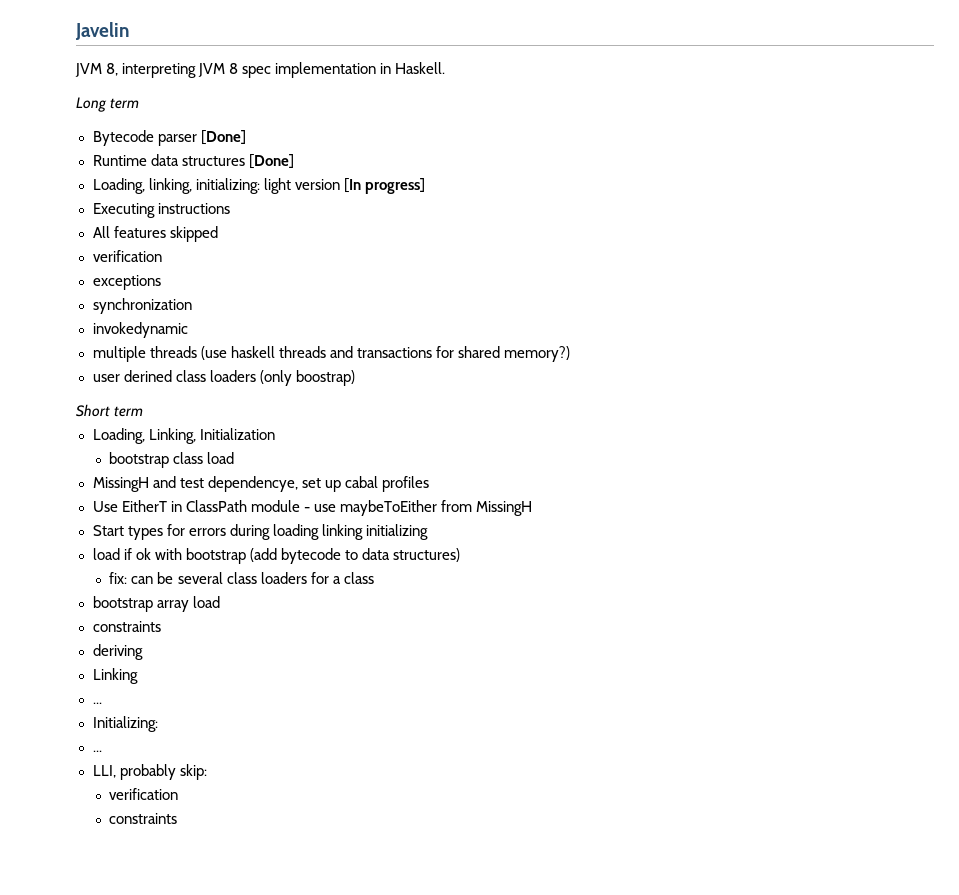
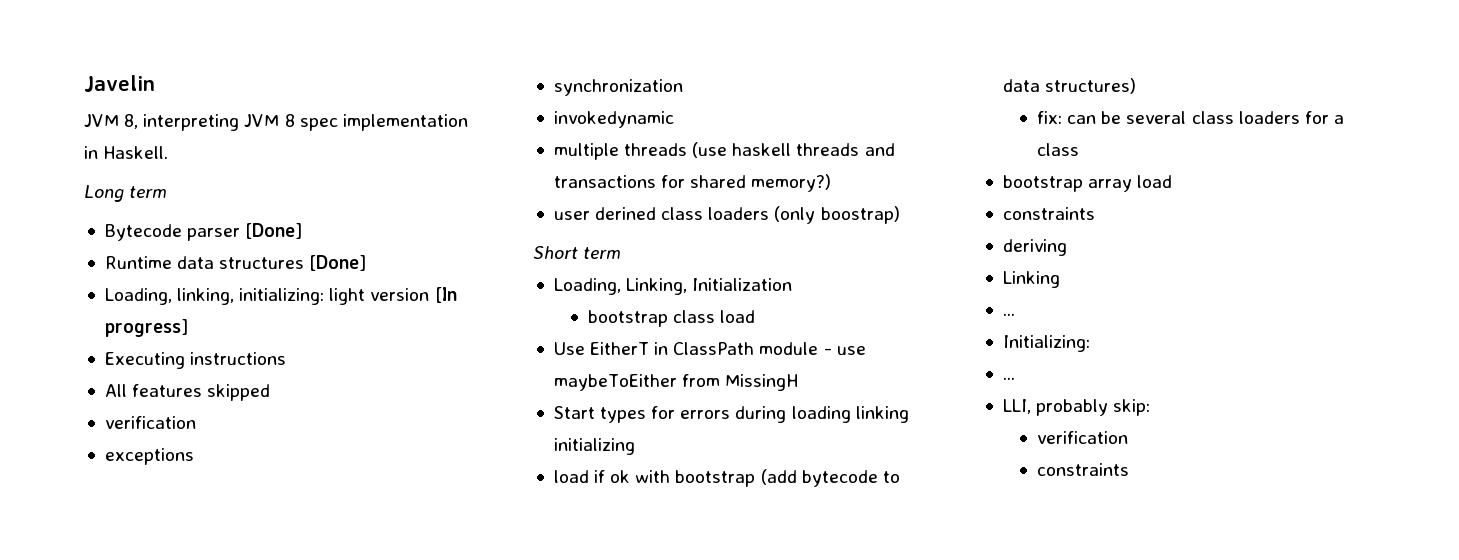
- MissingH and test dependencye, set up cabal profiles

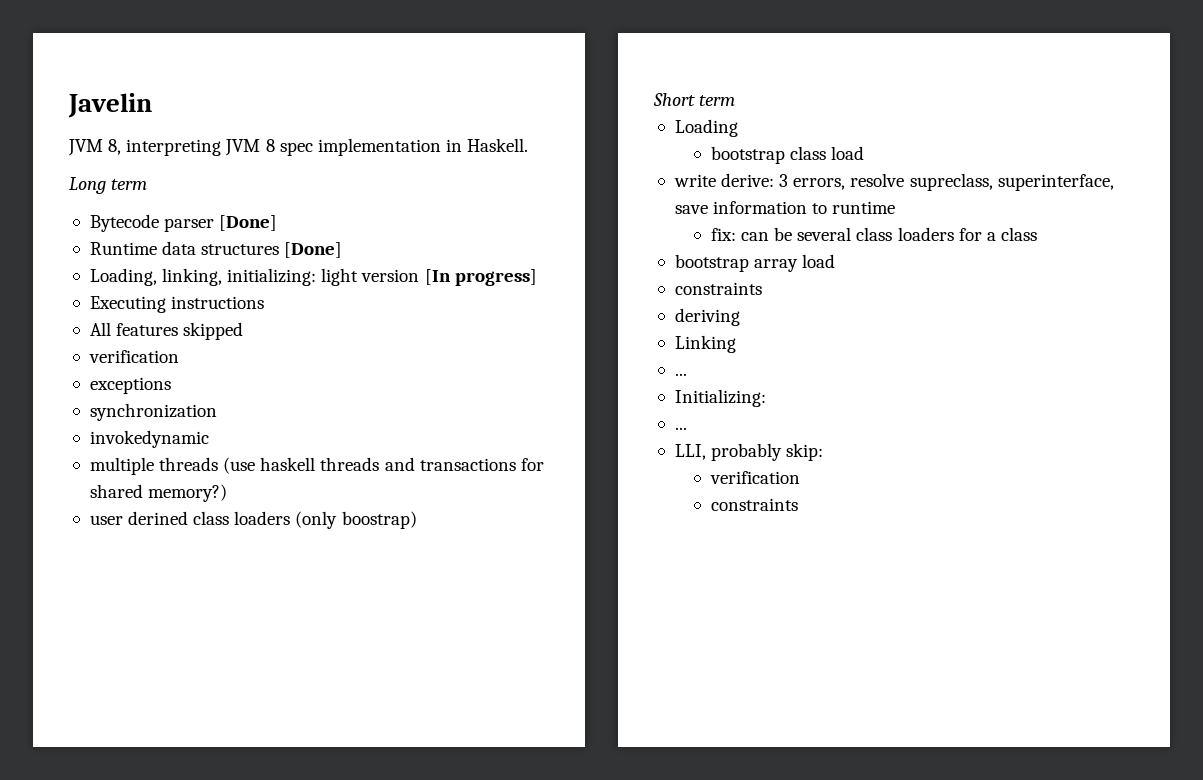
- Loading, Linking, Initialization
+ Loading
- Use EitherT in ClassPath module - use maybeToEither from MissingH
- Start types for errors during loading linking initializing
- load if ok with bootstrap (add bytecode to data structures)
+ write derive: 3 errors, resolve supreclass, superinterface, save information to runtime

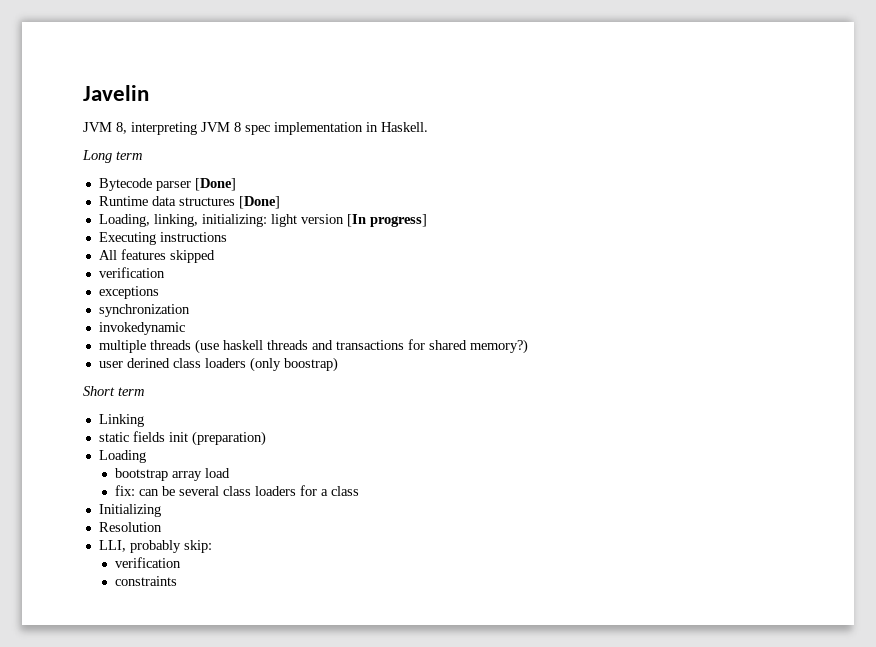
+ Linking
+ static fields init (preparation)
- bootstrap class load
- write derive: 3 errors, resolve supreclass, superinterface, save information to runtime
+ bootstrap array load
- bootstrap array load
- constraints
- deriving
- Linking
- ...
- Initializing:
- ...
+ Initializing
+ Resolution

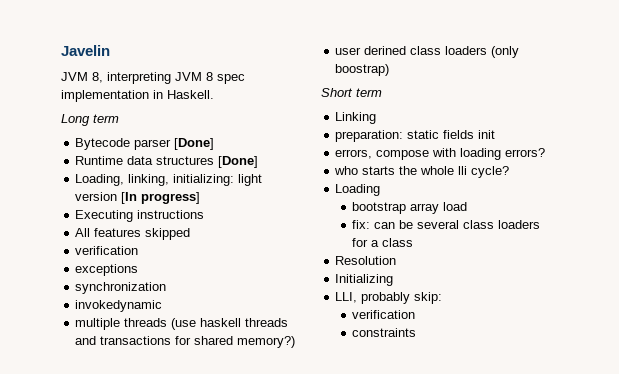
- static fields init (preparation)
+ preparation: static fields init
+ errors, compose with loading errors?
+ who starts the whole lli cycle?
+ Resolution
- Resolution

